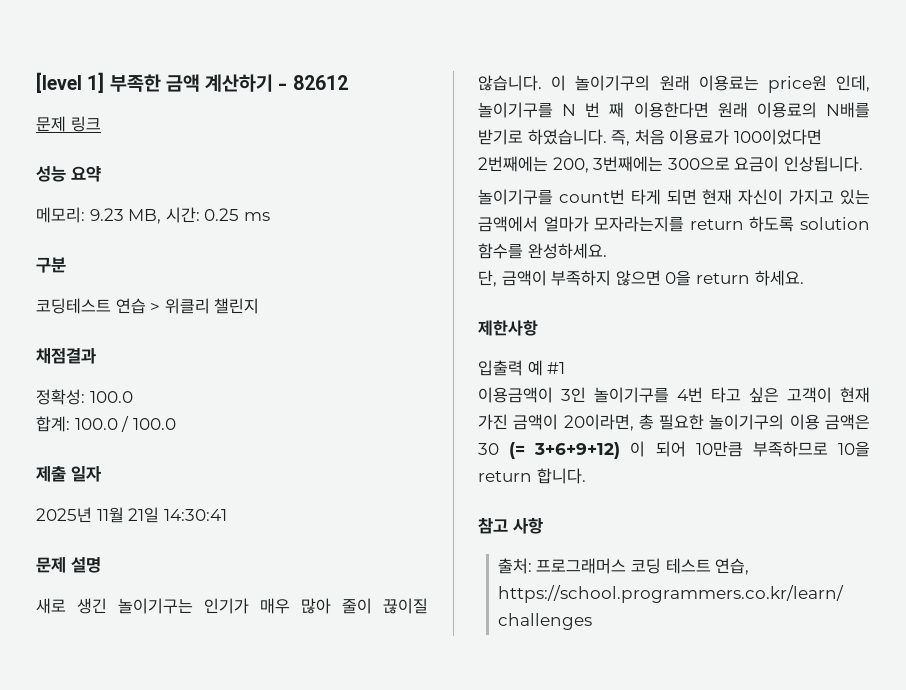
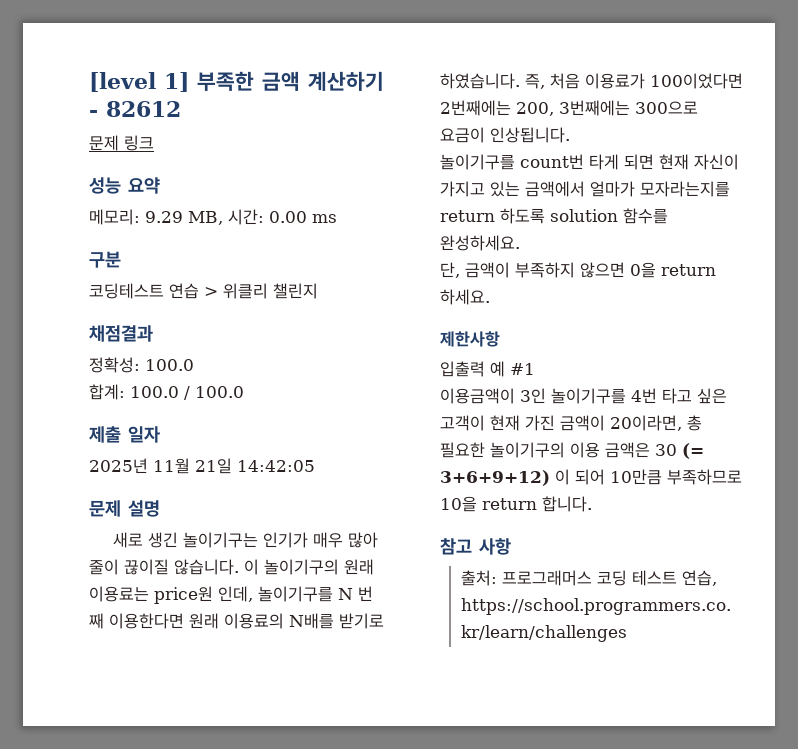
- 메모리: 9.23 MB, 시간: 0.25 ms
+ 메모리: 9.29 MB, 시간: 0.00 ms
- 2025년 11월 21일 14:30:41
+ 2025년 11월 21일 14:42:05

